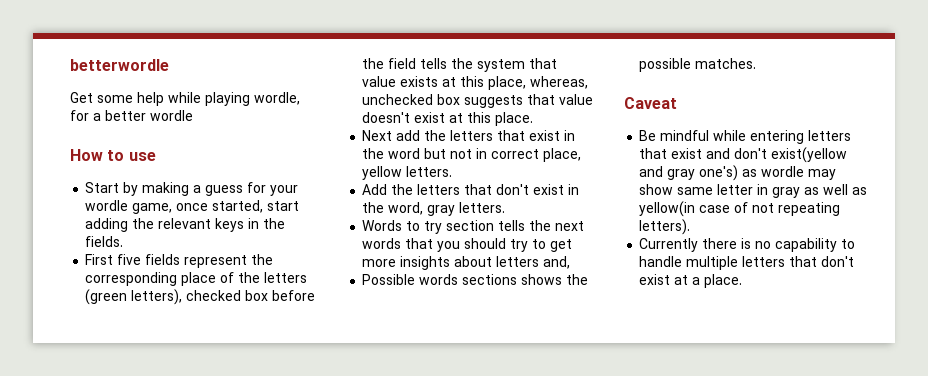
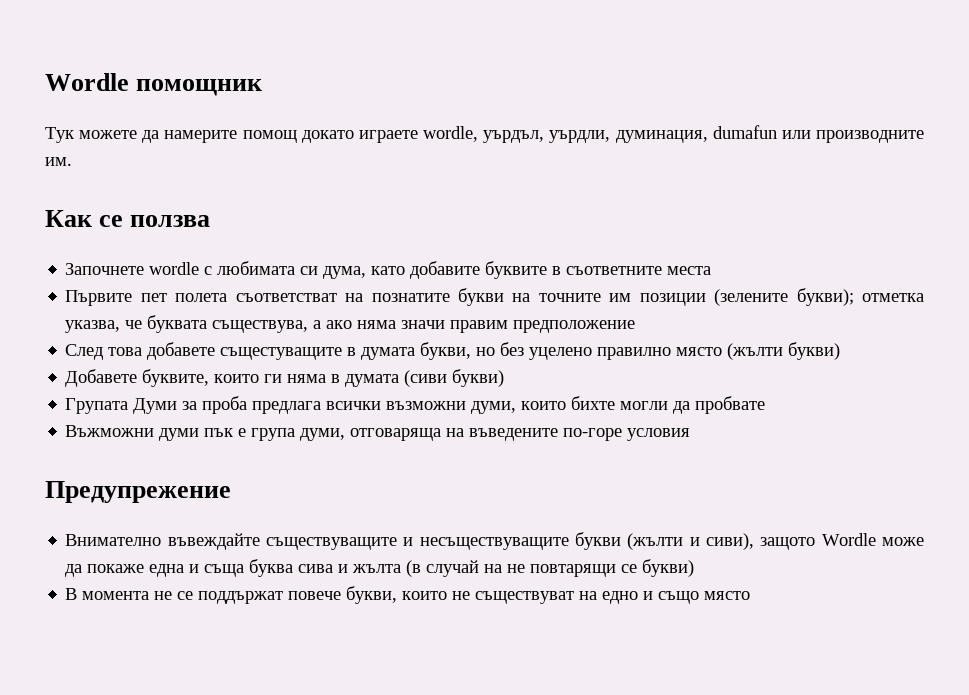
- betterwordle
- Get some help while playing wordle, for a better wordle
- How to use
- Start by making a guess for your wordle game, once started, start adding the relevant keys in the fields.
- First five fields represent the corresponding place of the letters (green letters), checked box before the field tells the system that value exists at this place, whereas, unchecked box suggests that value doesn't exist at this place.
- Next add the letters that exist in the word but not in correct place, yellow letters.
- Add the letters that don't exist in the word, gray letters.
- Words to try section tells the next words that you should try to get more insights about letters and,
- Possible words sections shows the possible matches.
- Caveat
- Be mindful while entering letters that exist and don't exist(yellow and gray one's) as wordle may show same letter in gray as well as yellow(in case of not repeating letters).
- Currently there is no capability to handle multiple letters that don't exist at a place.
+ Wordle помощник
+ Тук можете да намерите помощ докато играете wordle, уърдъл, уърдли, думинация, dumafun или производните им.
+ Как се ползва
+ Започнете wordle с любимата си дума, като добавите буквите в съответните места
+ Първите пет полета съответстват на познатите букви на точните им позиции (зелените букви); отметка указва, че буквата съществува, а ако няма значи правим предположение
+ След това добавете същестуващите в думата букви, но без уцелено правилно място (жълти букви)
+ Добавете буквите, които ги няма в думата (сиви букви)
+ Групата Думи за проба предлага всички възможни думи, които бихте могли да пробвате
+ Въжможни думи пък е група думи, отговаряща на въведените по-горе условия
+ Предупрежение
+ Внимателно въвеждайте съществуващите и несъществуващите букви (жълти и сиви), защото Wordle може да покаже една и съща буква сива и жълта (в случай на не повтарящи се букви)
+ В момента не се поддържат повече букви, които не съществуват на едно и също място

